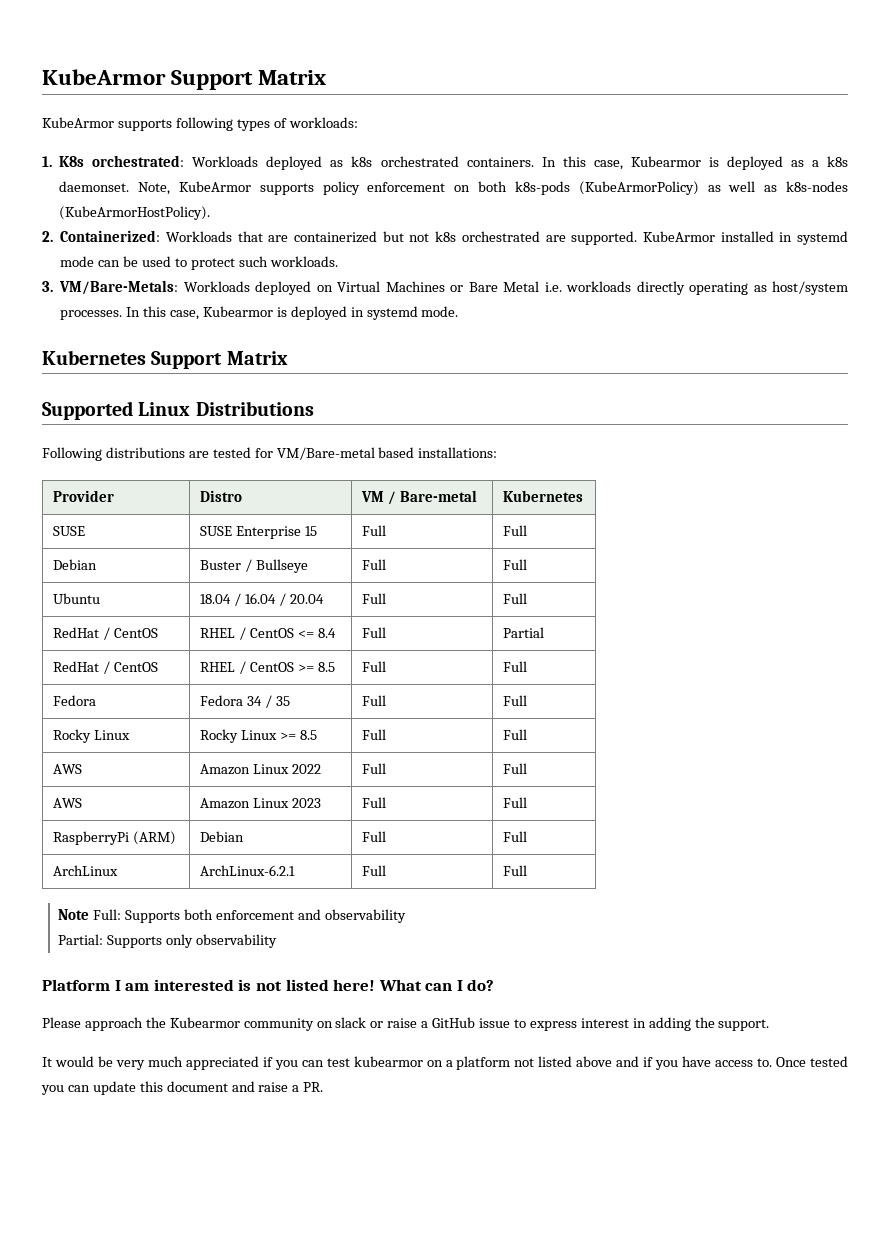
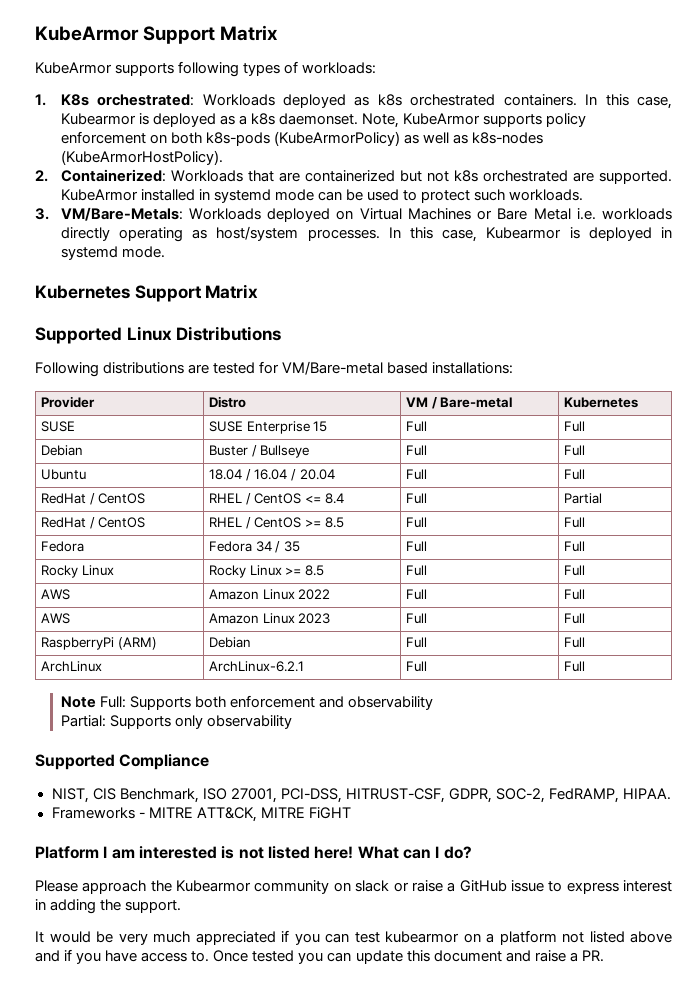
+ Supported Compliance
+ NIST, CIS Benchmark, ISO 27001, PCI-DSS, HITRUST-CSF, GDPR, SOC-2, FedRAMP, HIPAA.
+ Frameworks - MITRE ATT&CK, MITRE FiGHT

